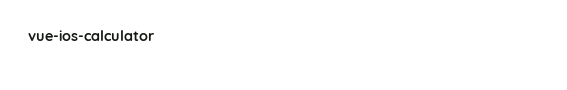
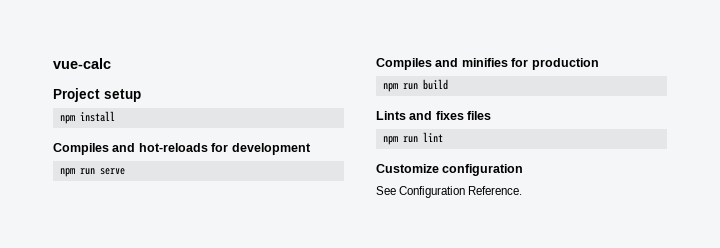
- vue-ios-calculator
+ vue-calc
+ Project setup
+ npm install
+ Compiles and hot-reloads for development
+ npm run serve
+ Compiles and minifies for production
+ npm run build
+ Lints and fixes files
+ npm run lint
+ Customize configuration
+ See Configuration Reference.

